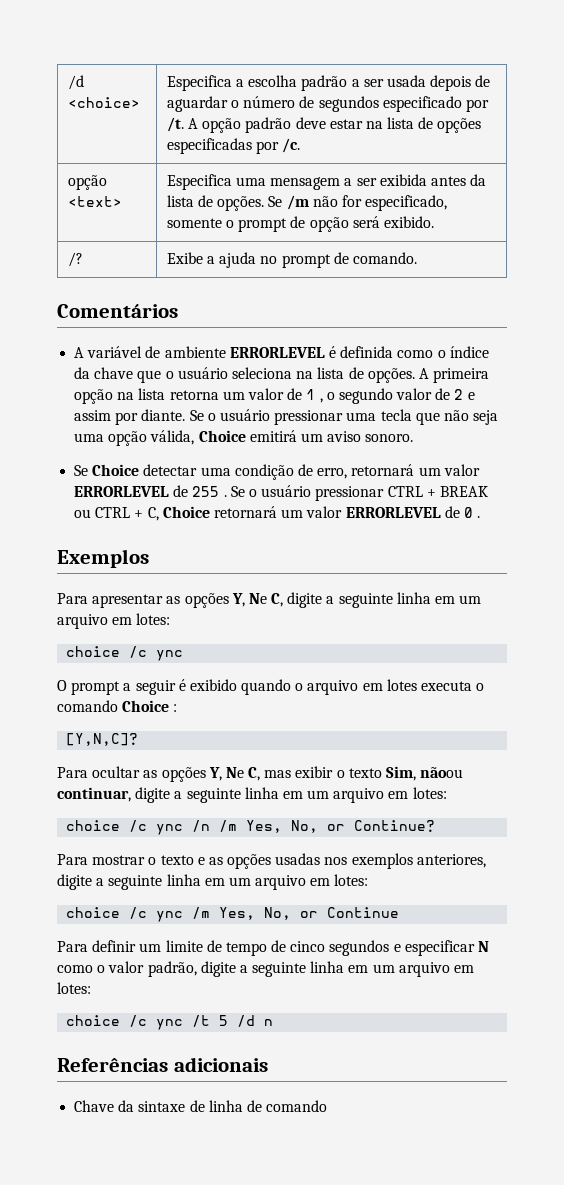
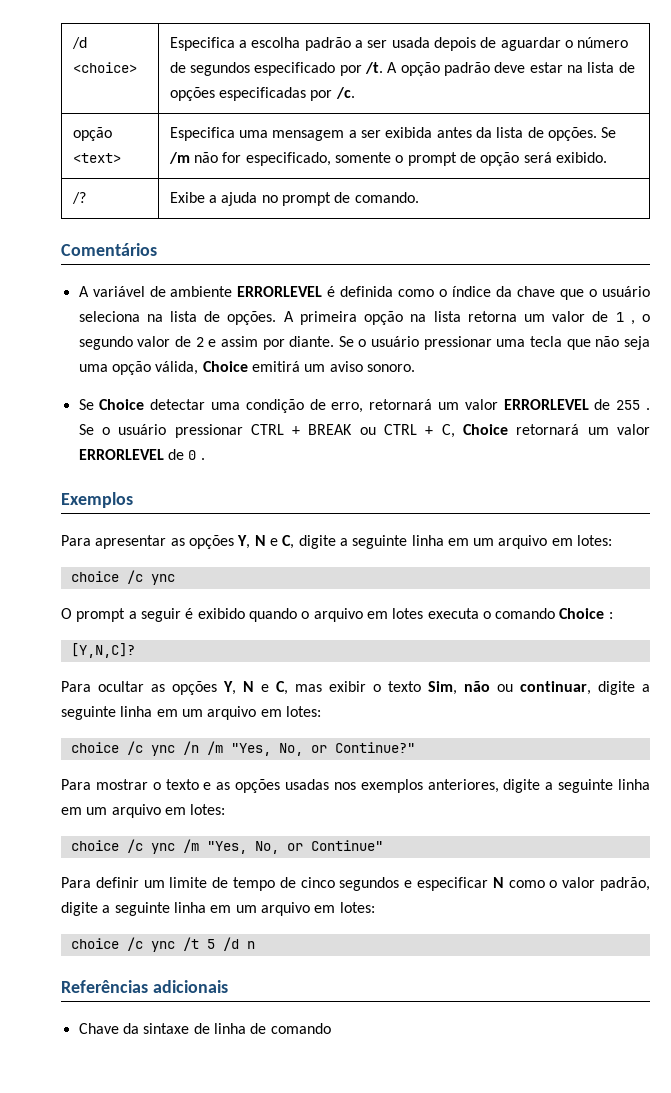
- Para apresentar as opções Y, Ne C, digite a seguinte linha em um arquivo em lotes:
+ Para apresentar as opções Y, N e C, digite a seguinte linha em um arquivo em lotes:
- Para ocultar as opções Y, Ne C, mas exibir o texto Sim, nãoou continuar, digite a seguinte linha em um arquivo em lotes:
+ Para ocultar as opções Y, N e C, mas exibir o texto Sim, não ou continuar, digite a seguinte linha em um arquivo em lotes:
- choice /c ync /n /m Yes, No, or Continue?
+ choice /c ync /n /m "Yes, No, or Continue?"
- choice /c ync /m Yes, No, or Continue
+ choice /c ync /m "Yes, No, or Continue"

